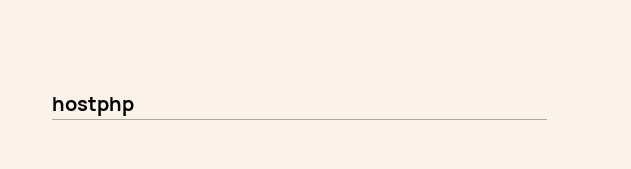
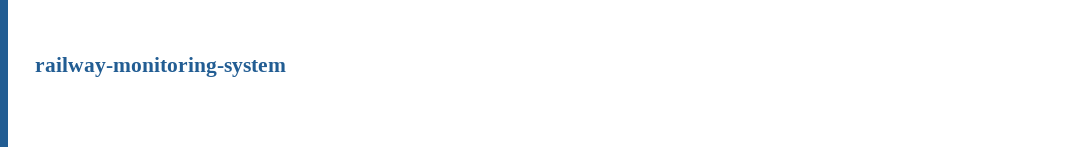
- hostphp
+ railway-monitoring-system

